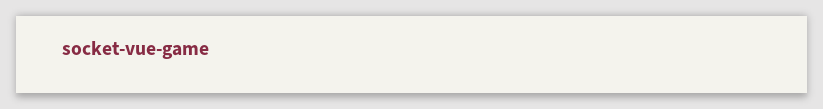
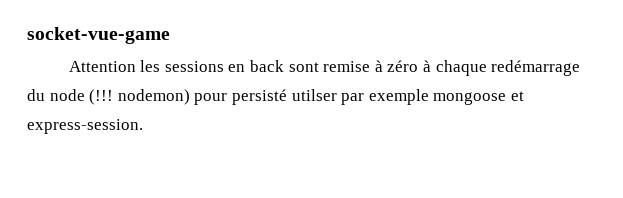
+ Attention les sessions en back sont remise à zéro à chaque redémarrage du node (!!! nodemon) pour persisté utilser par exemple mongoose et express-session.

